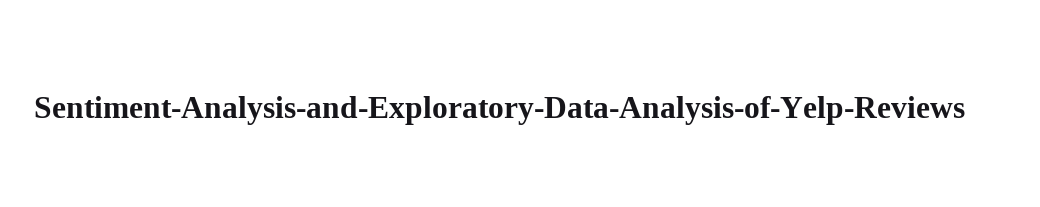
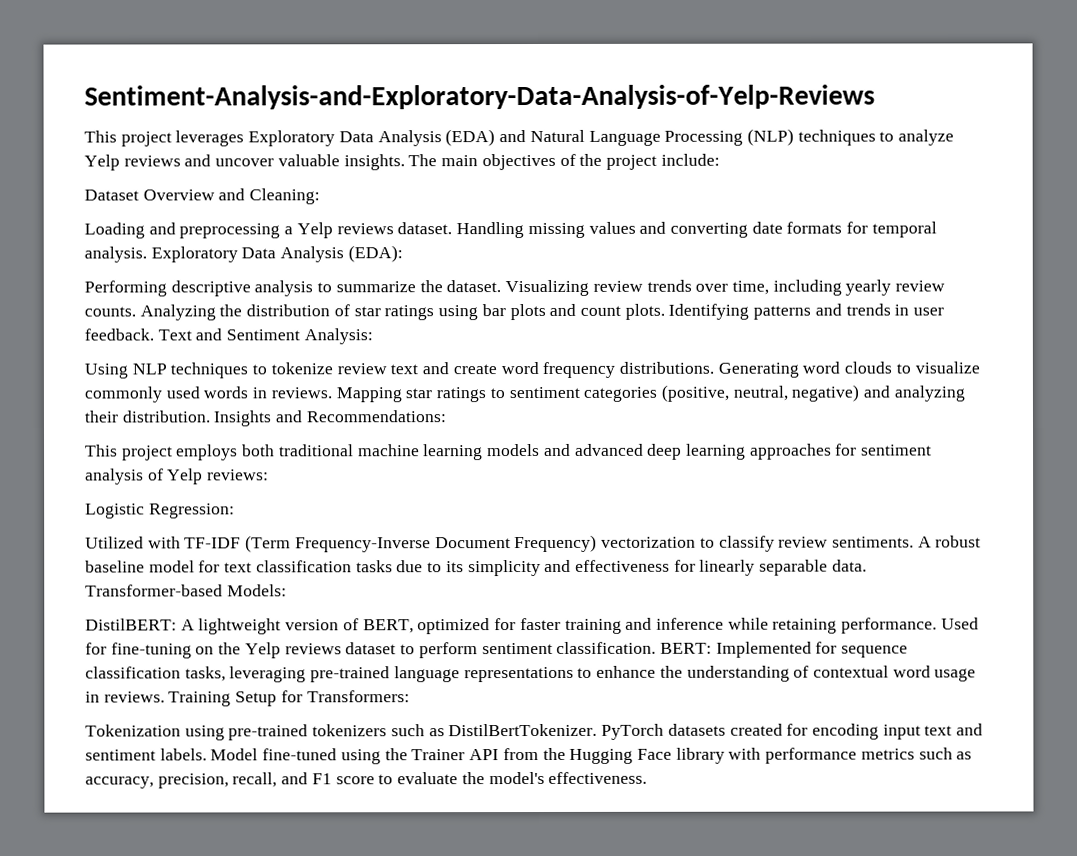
+ This project leverages Exploratory Data Analysis (EDA) and Natural Language Processing (NLP) techniques to analyze Yelp reviews and uncover valuable insights. The main objectives of the project include:
+ Dataset Overview and Cleaning:
+ Loading and preprocessing a Yelp reviews dataset. Handling missing values and converting date formats for temporal analysis. Exploratory Data Analysis (EDA):
+ Performing descriptive analysis to summarize the dataset. Visualizing review trends over time, including yearly review counts. Analyzing the distribution of star ratings using bar plots and count plots. Identifying patterns and trends in user feedback. Text and Sentiment Analysis:
+ Using NLP techniques to tokenize review text and create word frequency distributions. Generating word clouds to visualize commonly used words in reviews. Mapping star ratings to sentiment categories (positive, neutral, negative) and analyzing their distribution. Insights and Recommendations:
+ This project employs both traditional machine learning models and advanced deep learning approaches for sentiment analysis of Yelp reviews:
+ Logistic Regression:
+ Utilized with TF-IDF (Term Frequency-Inverse Document Frequency) vectorization to classify review sentiments. A robust baseline model for text classification tasks due to its simplicity and effectiveness for linearly separable data. Transformer-based Models:
+ DistilBERT: A lightweight version of BERT, optimized for faster training and inference while retaining performance. Used for fine-tuning on the Yelp reviews dataset to perform sentiment classification. BERT: Implemented for sequence classification tasks, leveraging pre-trained language representations to enhance the understanding of contextual word usage in reviews. Training Setup for Transformers:
+ Tokenization using pre-trained tokenizers such as DistilBertTokenizer. PyTorch datasets created for encoding input text and sentiment labels. Model fine-tuned using the Trainer API from the Hugging Face library with performance metrics such as accuracy, precision, recall, and F1 score to evaluate the model's effectiveness.

